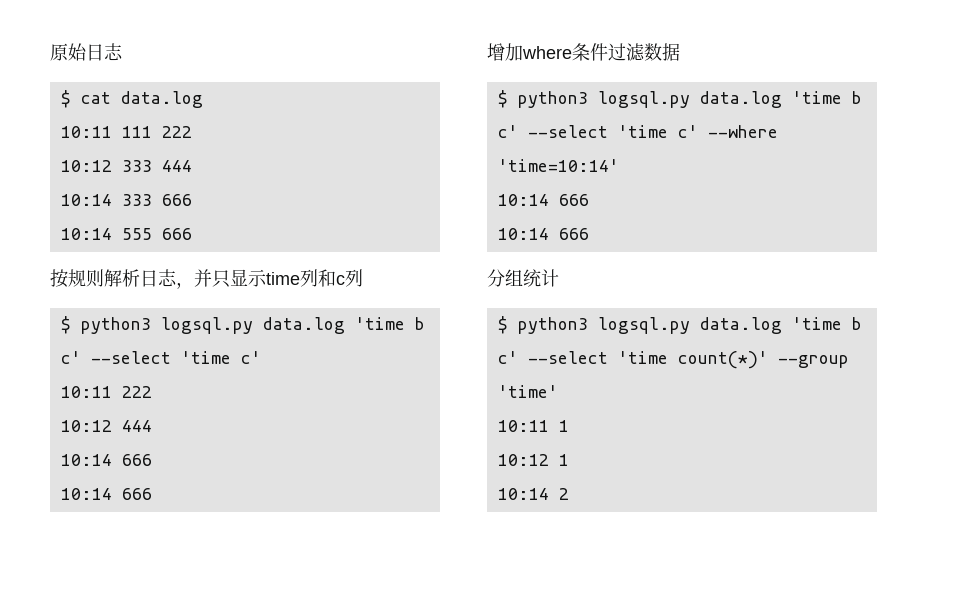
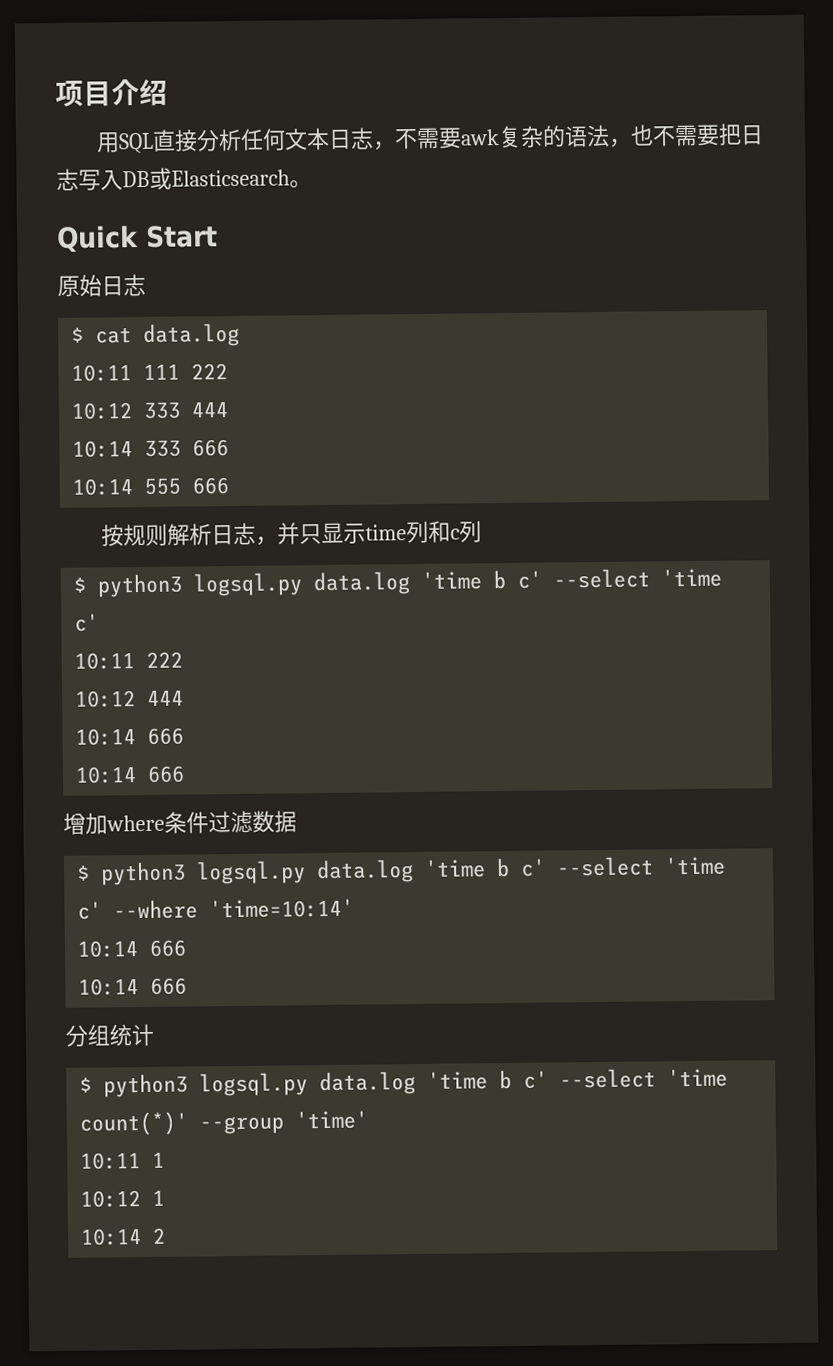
+ 项目介绍
+ 用SQL直接分析任何文本日志，不需要awk复杂的语法，也不需要把日志写入DB或Elasticsearch。
+ Quick Start

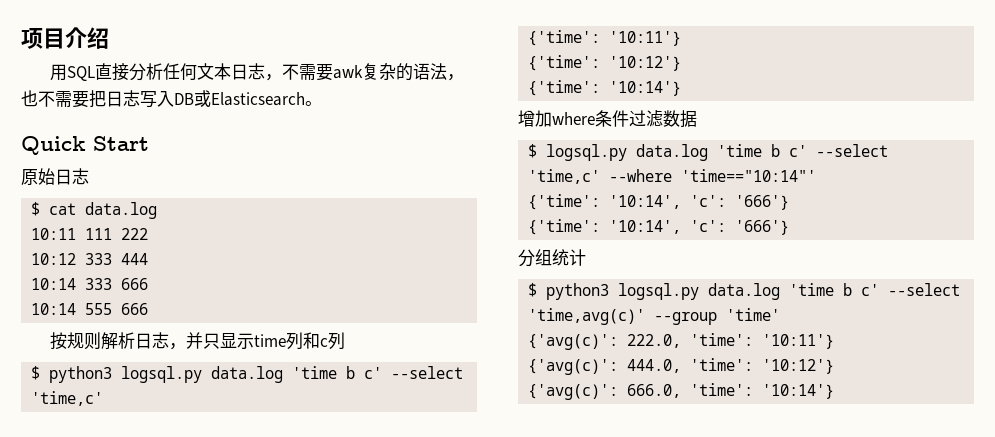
  按规则解析日志，并只显示time列和c列
- $ python3 logsql.py data.log 'time b c' --select 'time c'
- 10:11 222
- 10:12 444
- 10:14 666
- 10:14 666
+ $ python3 logsql.py data.log 'time b c' --select 'time,c'
+ {'time': '10:11'}
+ {'time': '10:12'}
+ {'time': '10:14'}
- $ python3 logsql.py data.log 'time b c' --select 'time c' --where 'time=10:14'
- 10:14 666
- 10:14 666
+ $ logsql.py data.log 'time b c' --select 'time,c' --where 'time=="10:14"'
+ {'time': '10:14', 'c': '666'}
+ {'time': '10:14', 'c': '666'}
- $ python3 logsql.py data.log 'time b c' --select 'time count(*)' --group 'time'
+ $ python3 logsql.py data.log 'time b c' --select 'time,avg(c)' --group 'time'
- 10:11 1
- 10:12 1
- 10:14 2
+ {'avg(c)': 222.0, 'time': '10:11'}
+ {'avg(c)': 444.0, 'time': '10:12'}
+ {'avg(c)': 666.0, 'time': '10:14'}

